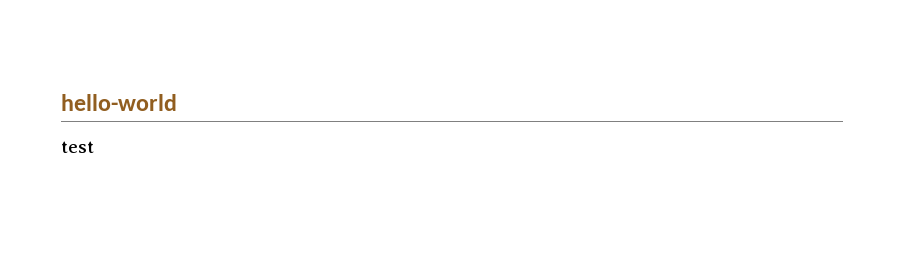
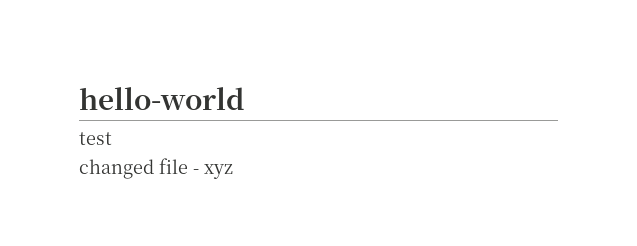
+ changed file - xyz

